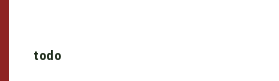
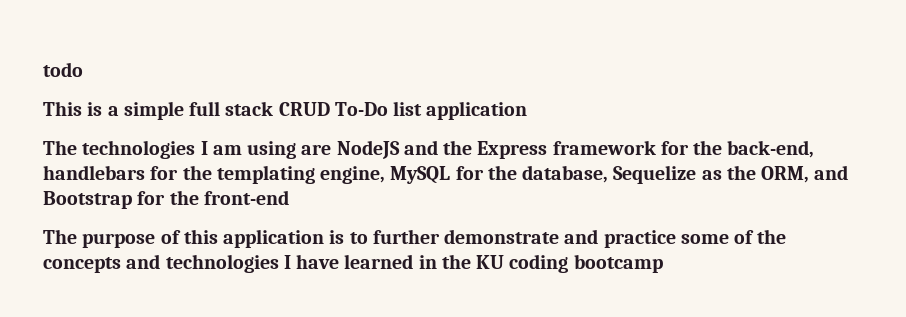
+ This is a simple full stack CRUD To-Do list application
+ The technologies I am using are NodeJS and the Express framework for the back-end, handlebars for the templating engine, MySQL for the database, Sequelize as the ORM, and Bootstrap for the front-end
+ The purpose of this application is to further demonstrate and practice some of the concepts and technologies I have learned in the KU coding bootcamp

